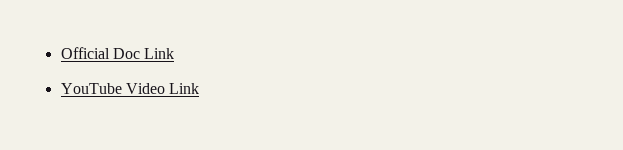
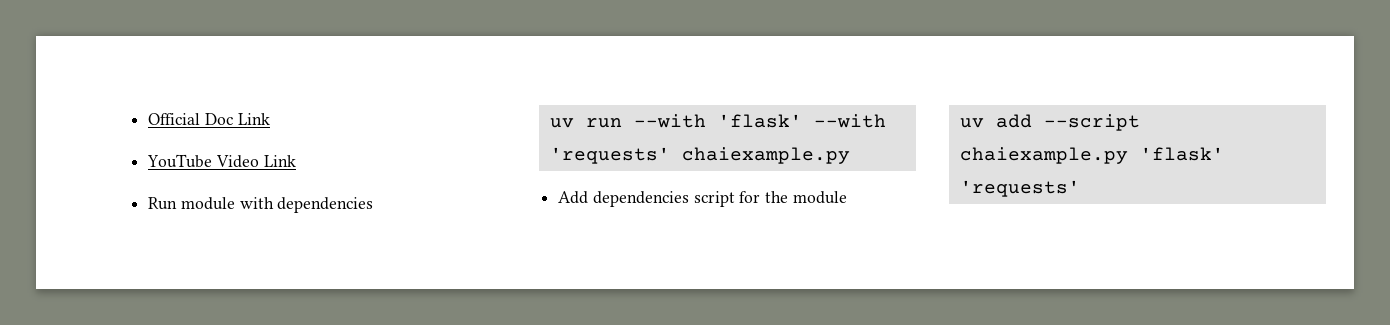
+ Run module with dependencies
+ uv run --with 'flask' --with 'requests' chaiexample.py
+ Add dependencies script for the module
+ uv add --script chaiexample.py 'flask' 'requests'

